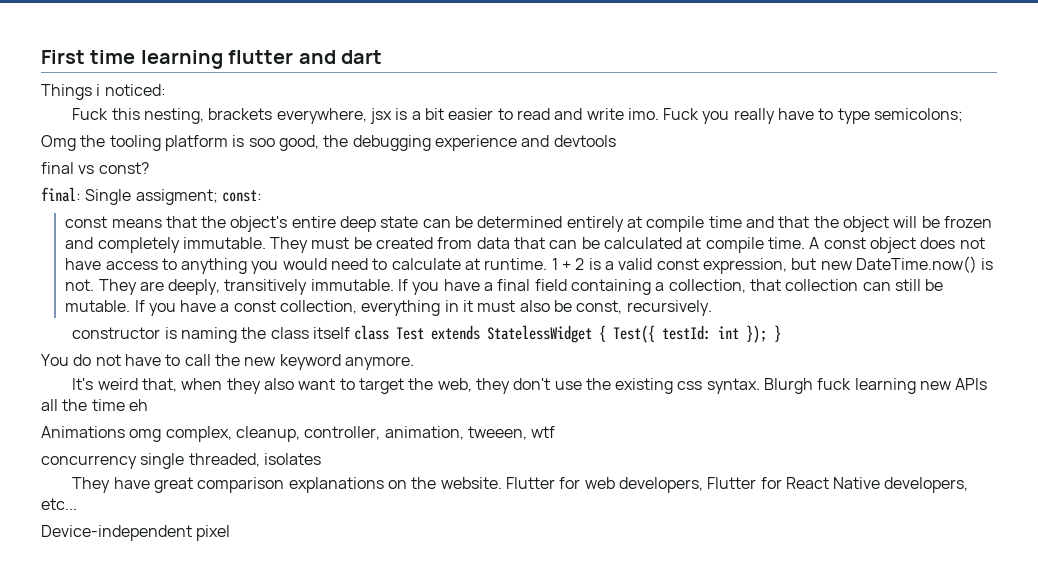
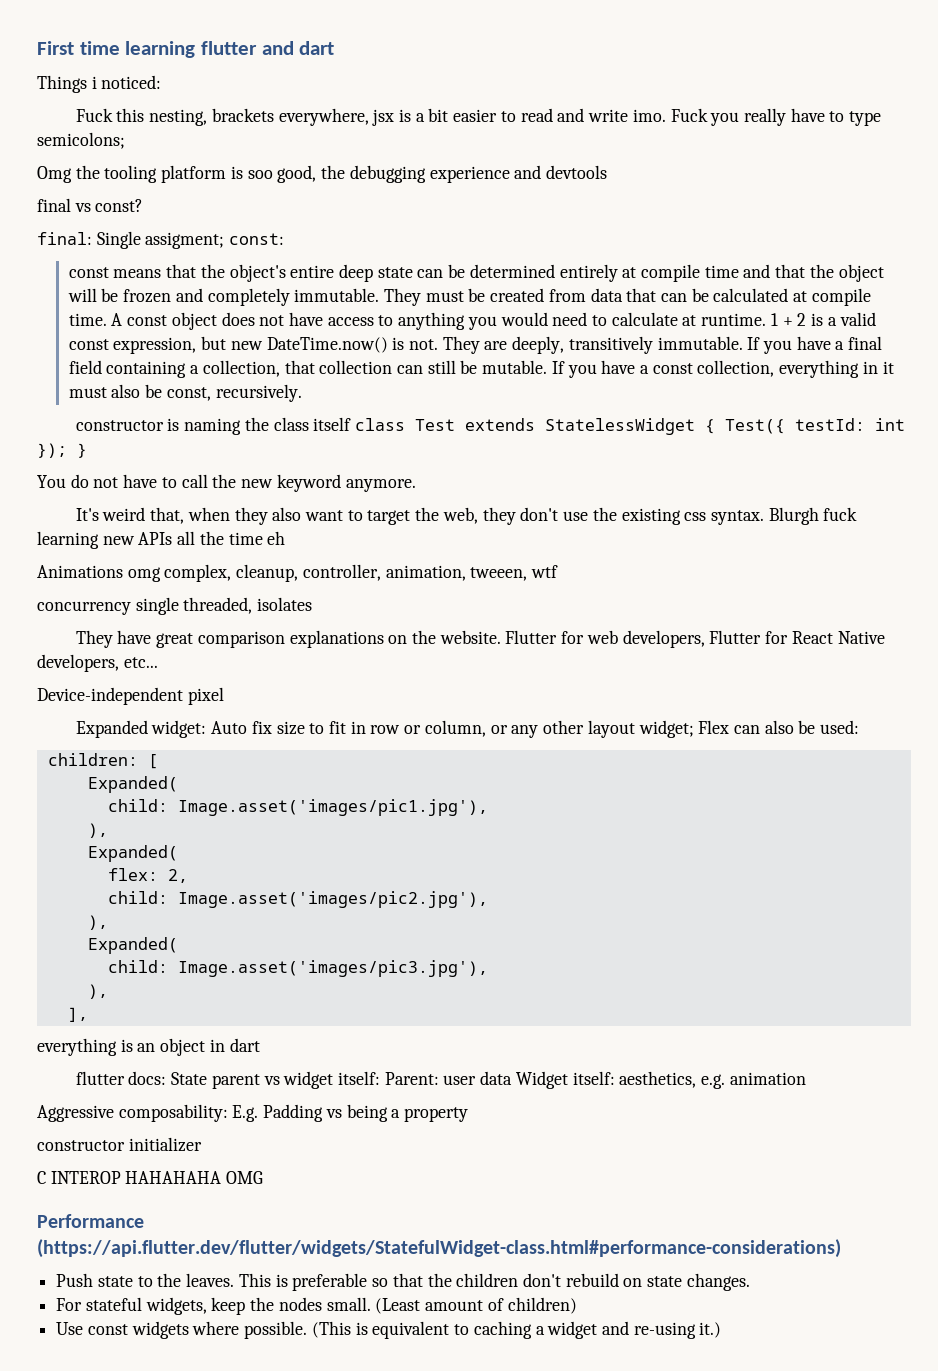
+ Expanded widget: Auto fix size to fit in row or column, or any other layout widget; Flex can also be used:
+ children: [
+ Expanded(
+ child: Image.asset('images/pic1.jpg'),
+ ),
+ Expanded(
+ flex: 2,
+ child: Image.asset('images/pic2.jpg'),
+ ),
+ Expanded(
+ child: Image.asset('images/pic3.jpg'),
+ ),
+ ],
+ everything is an object in dart
+ flutter docs: State parent vs widget itself: Parent: user data Widget itself: aesthetics, e.g. animation
+ Aggressive composability: E.g. Padding vs being a property
+ constructor initializer
+ C INTEROP HAHAHAHA OMG
+ Performance (https://api.flutter.dev/flutter/widgets/StatefulWidget-class.html#performance-considerations)
+ Push state to the leaves. This is preferable so that the children don't rebuild on state changes.
+ For stateful widgets, keep the nodes small. (Least amount of children)
+ Use const widgets where possible. (This is equivalent to caching a widget and re-using it.)

